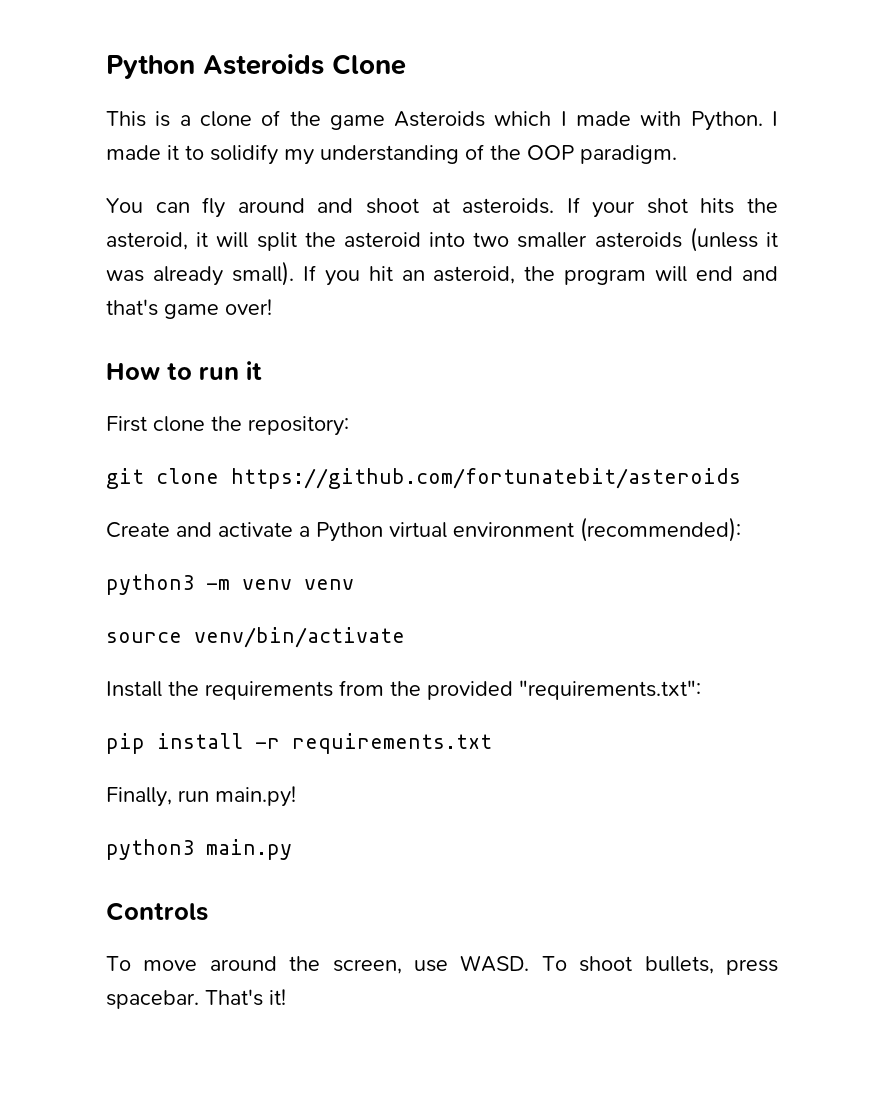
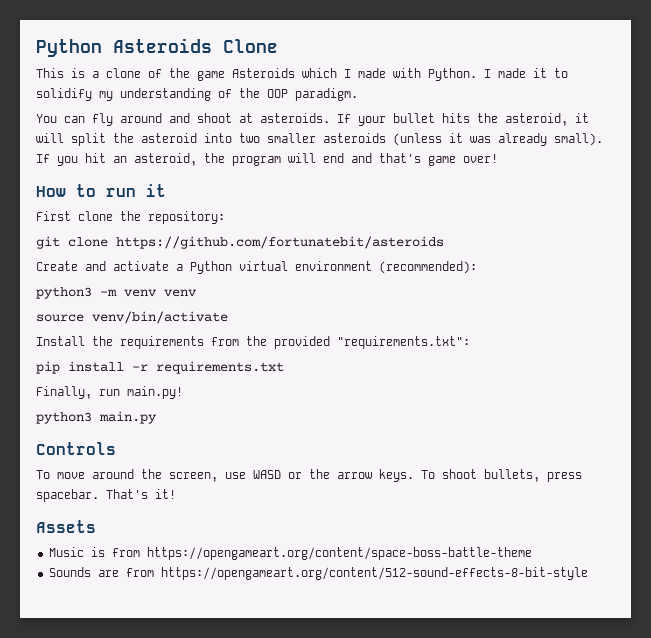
- If your shot hits the asteroid, it will split the asteroid into two smaller asteroids (unless it was already small).
+ If your bullet hits the asteroid, it will split the asteroid into two smaller asteroids (unless it was already small).
- To move around the screen, use WASD.
+ To move around the screen, use WASD or the arrow keys.
+ Assets
+ Music is from https://opengameart.org/content/space-boss-battle-theme
+ Sounds are from https://opengameart.org/content/512-sound-effects-8-bit-style

